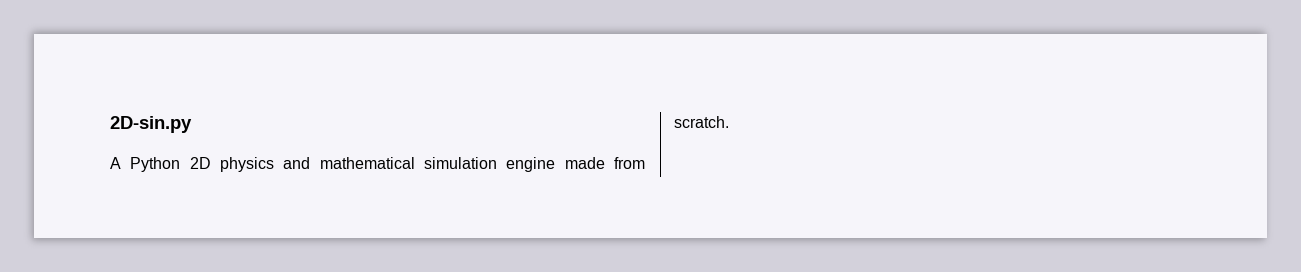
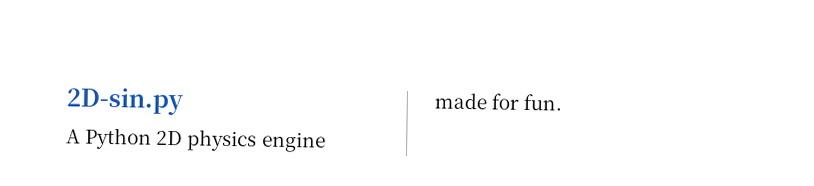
- A Python 2D physics and mathematical simulation engine made from scratch.
+ A Python 2D physics engine made for fun.

